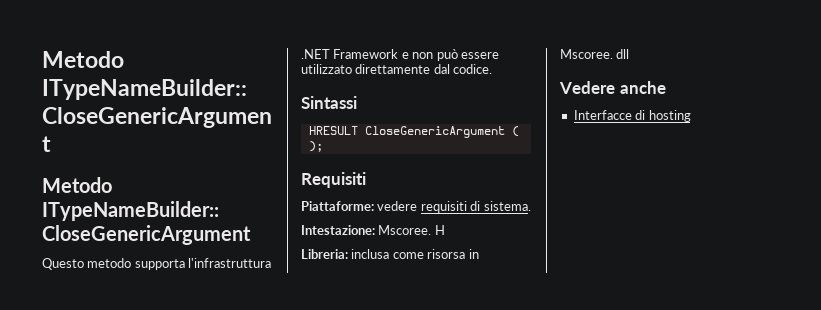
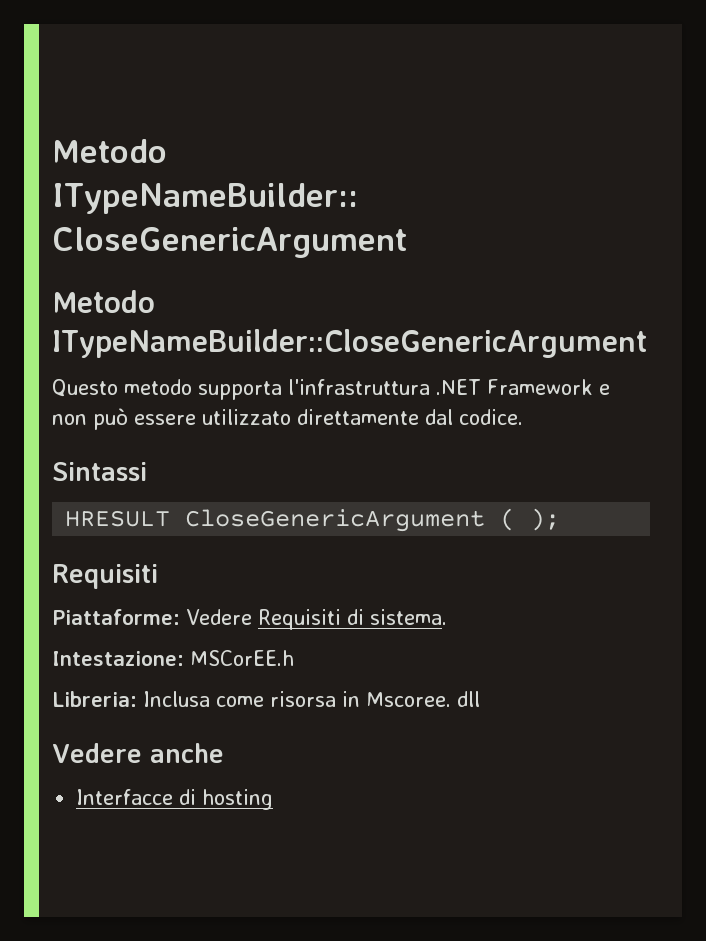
- Piattaforme: vedere requisiti di sistema.
+ Piattaforme: Vedere Requisiti di sistema.
- Intestazione: Mscoree. H
+ Intestazione: MSCorEE.h
- Libreria: inclusa come risorsa in Mscoree. dll
+ Libreria: Inclusa come risorsa in Mscoree. dll

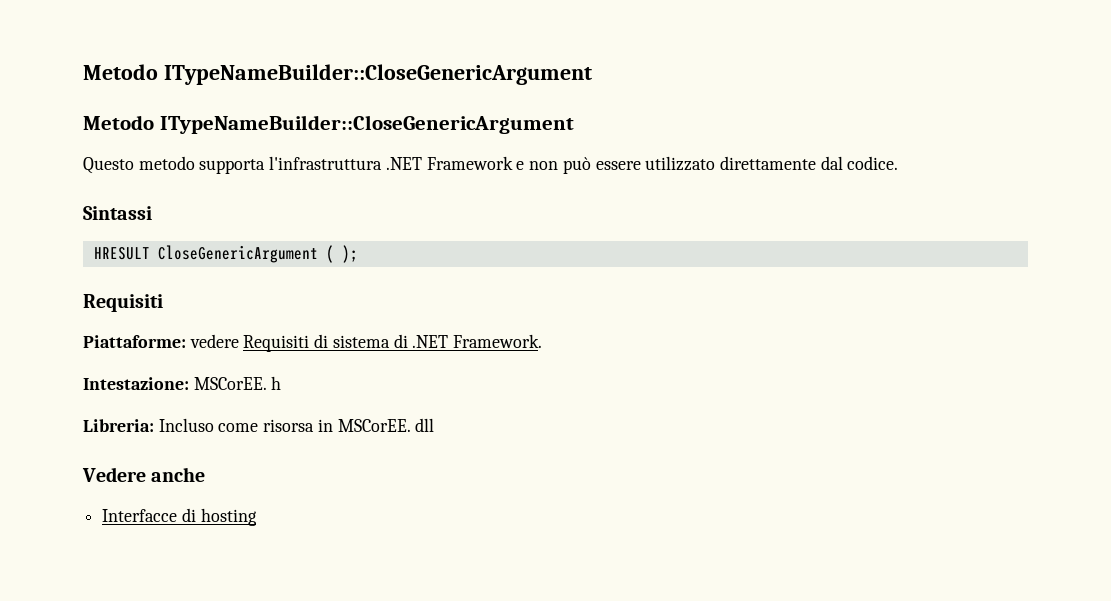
- Piattaforme: Vedere Requisiti di sistema.
+ Piattaforme: vedere Requisiti di sistema di .NET Framework.
- Intestazione: MSCorEE.h
+ Intestazione: MSCorEE. h
- Libreria: Inclusa come risorsa in Mscoree. dll
+ Libreria: Incluso come risorsa in MSCorEE. dll

